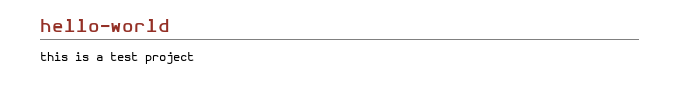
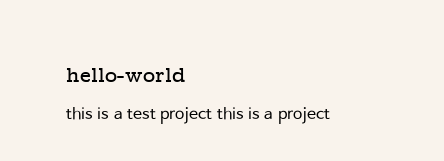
- this is a test project
+ this is a test project this is a project

